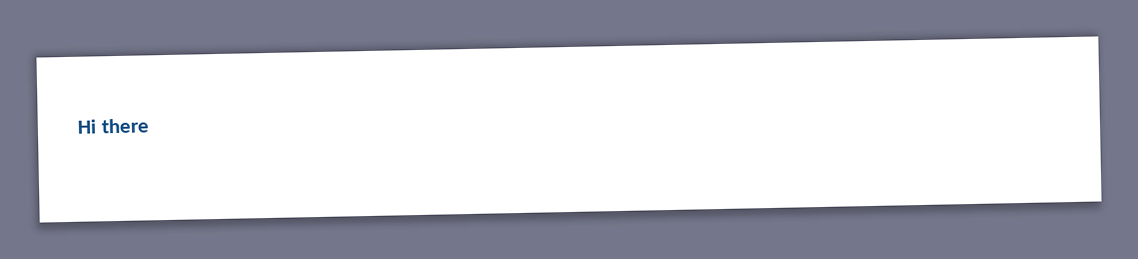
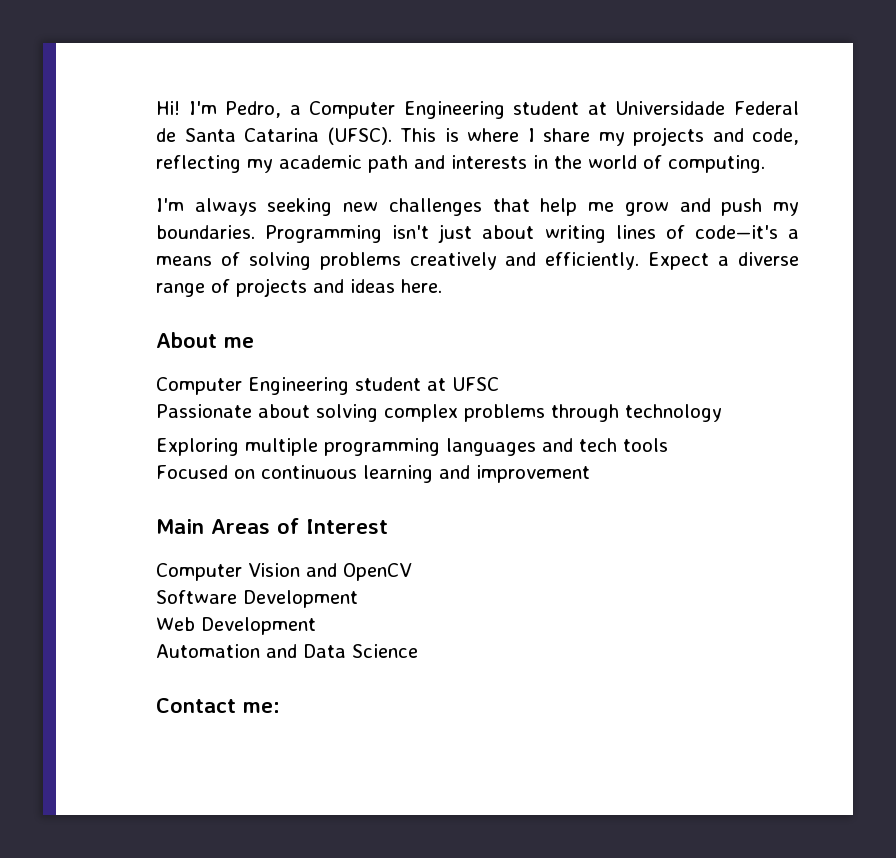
- Hi there
+ Hi! I'm Pedro, a Computer Engineering student at Universidade Federal de Santa Catarina (UFSC). This is where I share my projects and code, reflecting my academic path and interests in the world of computing.
+ I'm always seeking new challenges that help me grow and push my boundaries. Programming isn't just about writing lines of code—it's a means of solving problems creatively and efficiently. Expect a diverse range of projects and ideas here.
+ About me
+ Computer Engineering student at UFSC
+ Passionate about solving complex problems through technology
+ Exploring multiple programming languages and tech tools
+ Focused on continuous learning and improvement
+ Main Areas of Interest
+ Computer Vision and OpenCV
+ Software Development
+ Web Development
+ Automation and Data Science
+ Contact me:

